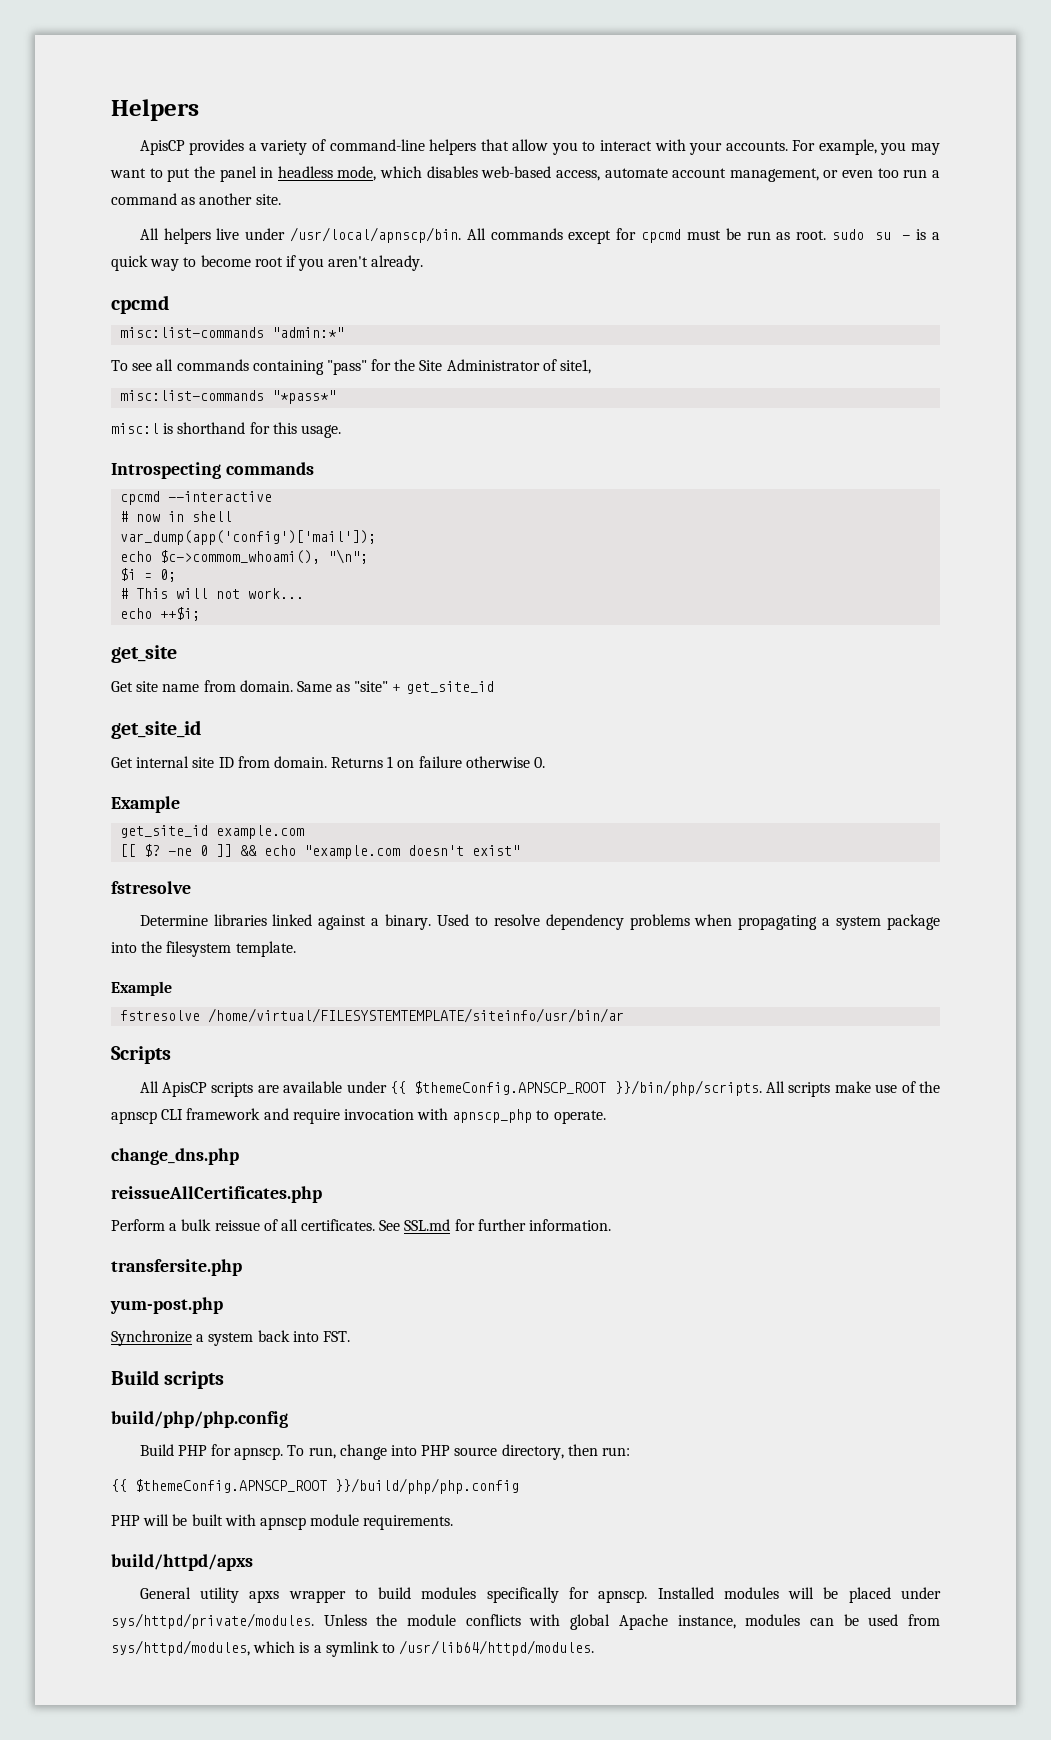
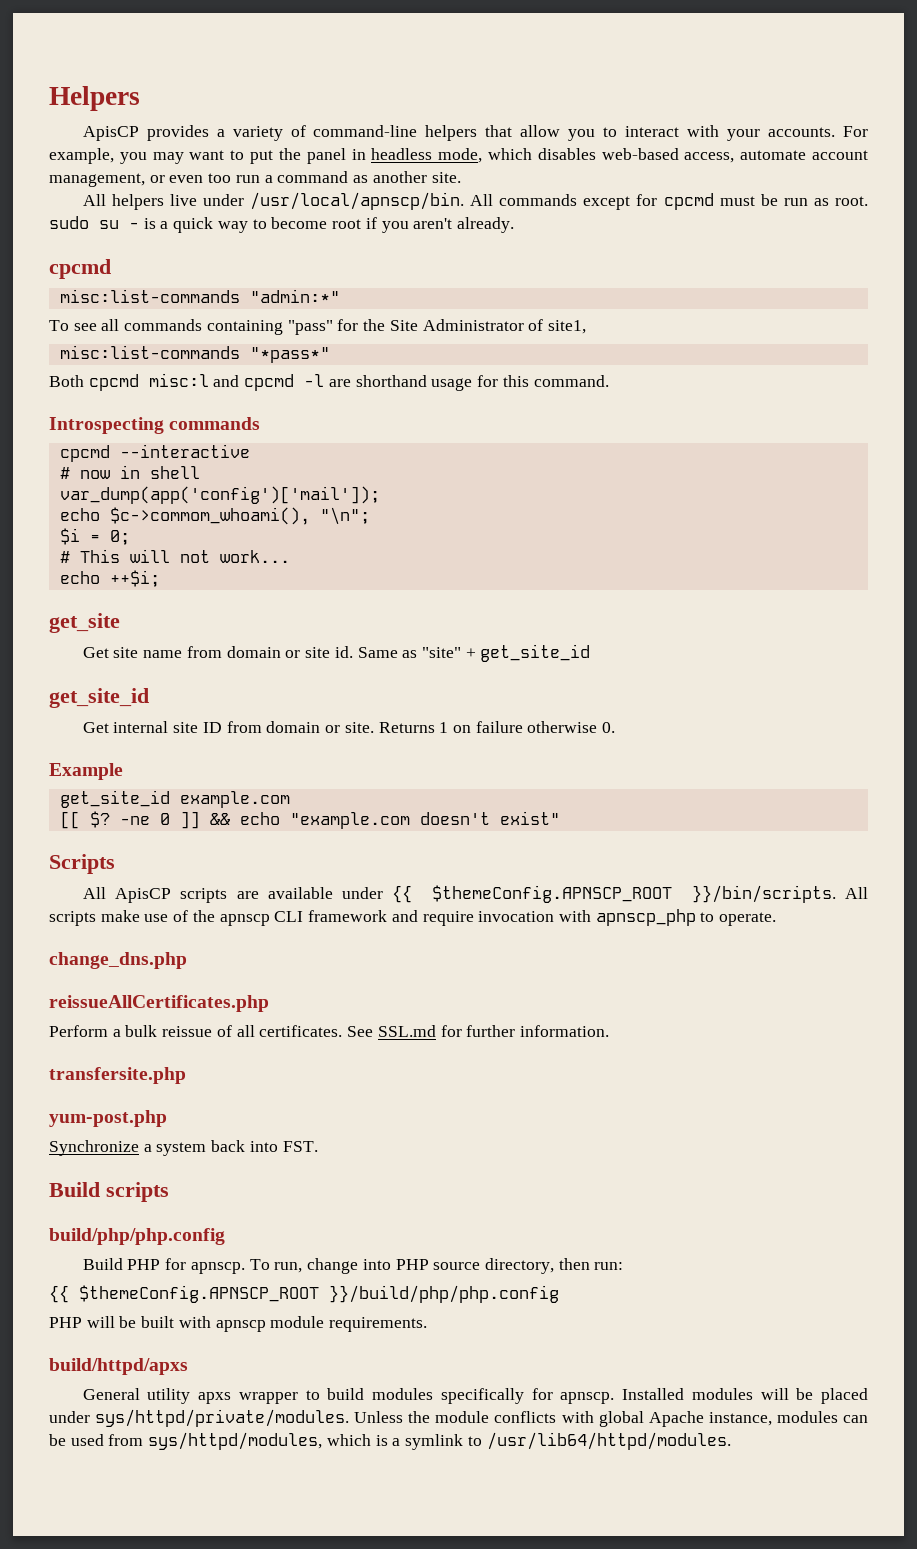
- misc:l is shorthand for this usage.
+ Both cpcmd misc:l and cpcmd -l are shorthand usage for this command.
- Get site name from domain.
+ Get site name from domain or site id.
- Get internal site ID from domain.
+ Get internal site ID from domain or site.
  -ne 0 ]] && echo "example.com doesn't exist"
- fstresolve
- Determine libraries linked against a binary. Used to resolve dependency problems when propagating a system package into the filesystem template.
- Example
- fstresolve /home/virtual/FILESYSTEMTEMPLATE/siteinfo/usr/bin/ar
- All ApisCP scripts are available under {{ $themeConfig.APNSCP_ROOT }}/bin/php/scripts.
+ All ApisCP scripts are available under {{ $themeConfig.APNSCP_ROOT }}/bin/scripts.

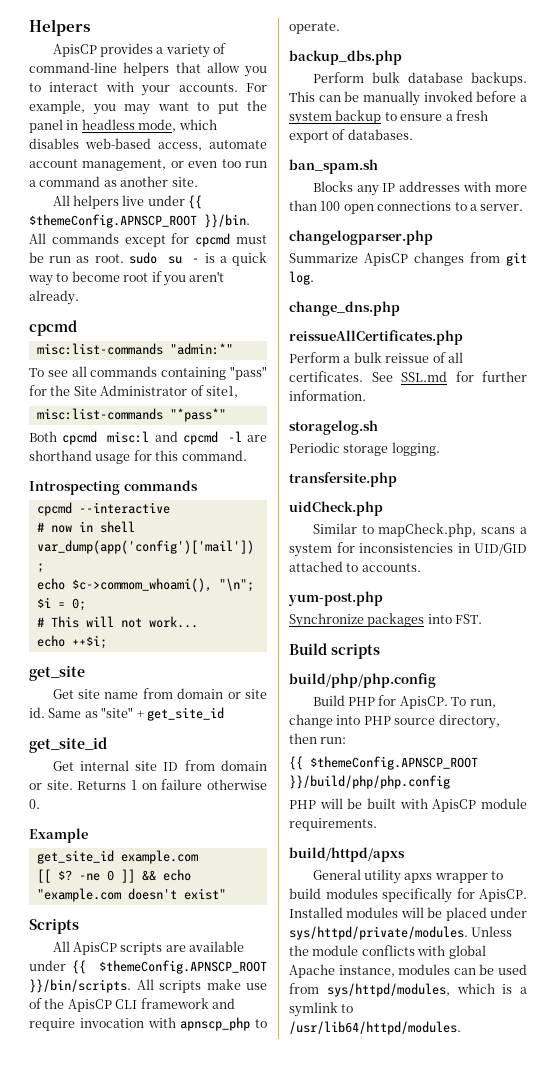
- All helpers live under /usr/local/apnscp/bin.
+ All helpers live under {{ $themeConfig.APNSCP_ROOT }}/bin.
- All scripts make use of the apnscp CLI framework and require invocation with apnscp_php to operate.
+ All scripts make use of the ApisCP CLI framework and require invocation with apnscp_php to operate.
+ backup_dbs.php
+ Perform bulk database backups. This can be manually invoked before a system backup to ensure a fresh export of databases.
+ ban_spam.sh
+ Blocks any IP addresses with more than 100 open connections to a server.
+ changelogparser.php
+ Summarize ApisCP changes from git log.
+ storagelog.sh
+ Periodic storage logging.
  transfersite.php
+ uidCheck.php
+ Similar to mapCheck.php, scans a system for inconsistencies in UID/GID attached to accounts.
- Synchronize a system back into FST.
+ Synchronize packages into FST.
- Build PHP for apnscp.
+ Build PHP for ApisCP.
- PHP will be built with apnscp module requirements.
+ PHP will be built with ApisCP module requirements.
- General utility apxs wrapper to build modules specifically for apnscp.
+ General utility apxs wrapper to build modules specifically for ApisCP.

